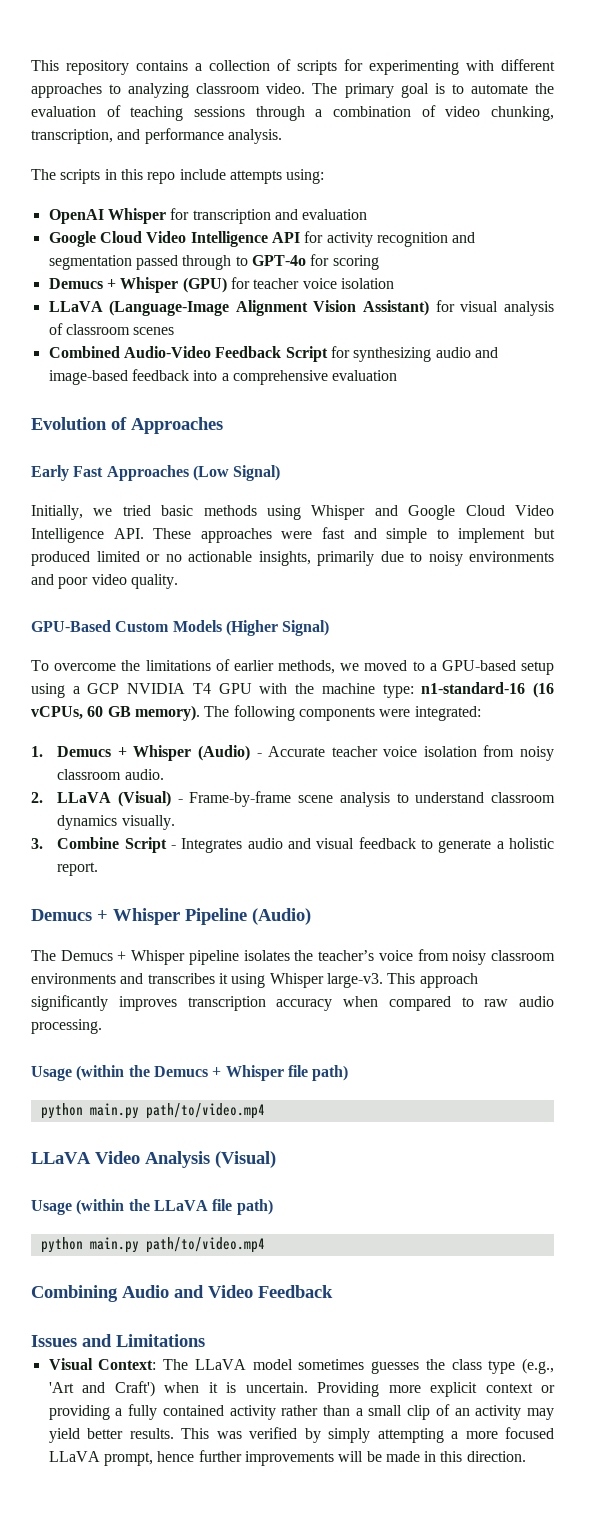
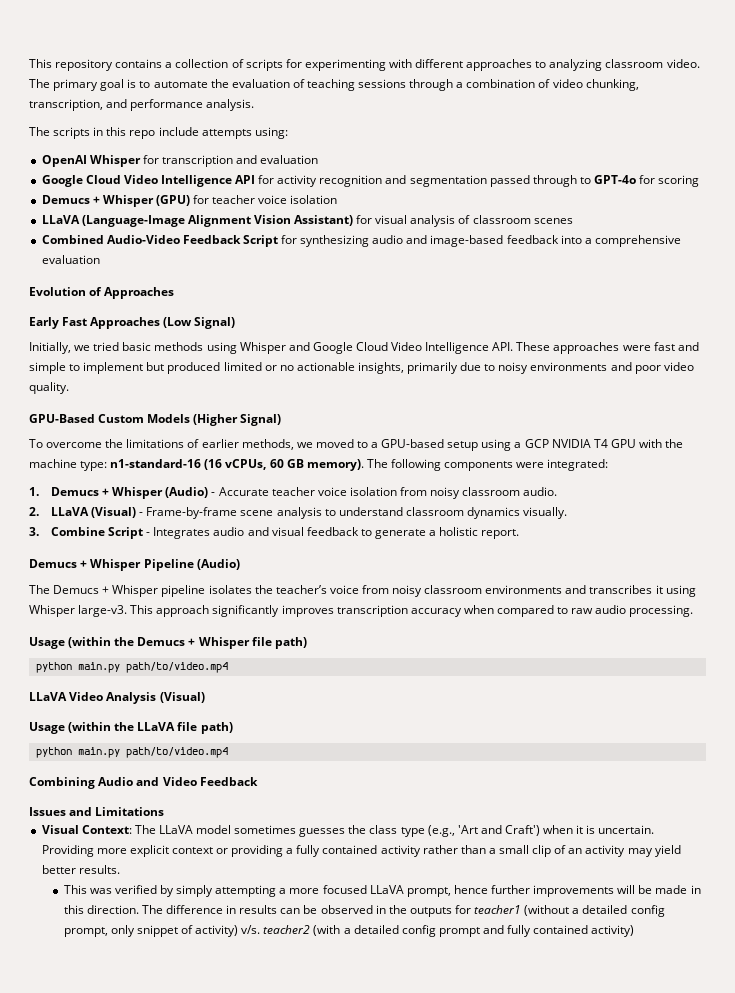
- Providing more explicit context or providing a fully contained activity rather than a small clip of an activity may yield better results. This was verified by simply attempting a more focused LLaVA prompt, hence further improvements will be made in this direction.
+ Providing more explicit context or providing a fully contained activity rather than a small clip of an activity may yield better results.
+ This was verified by simply attempting a more focused LLaVA prompt, hence further improvements will be made in this direction.
+ The difference in results can be observed in the outputs for teacher1 (without a detailed config prompt, only snippet of activity) v/s. teacher2 (with a detailed config prompt and fully contained activity)

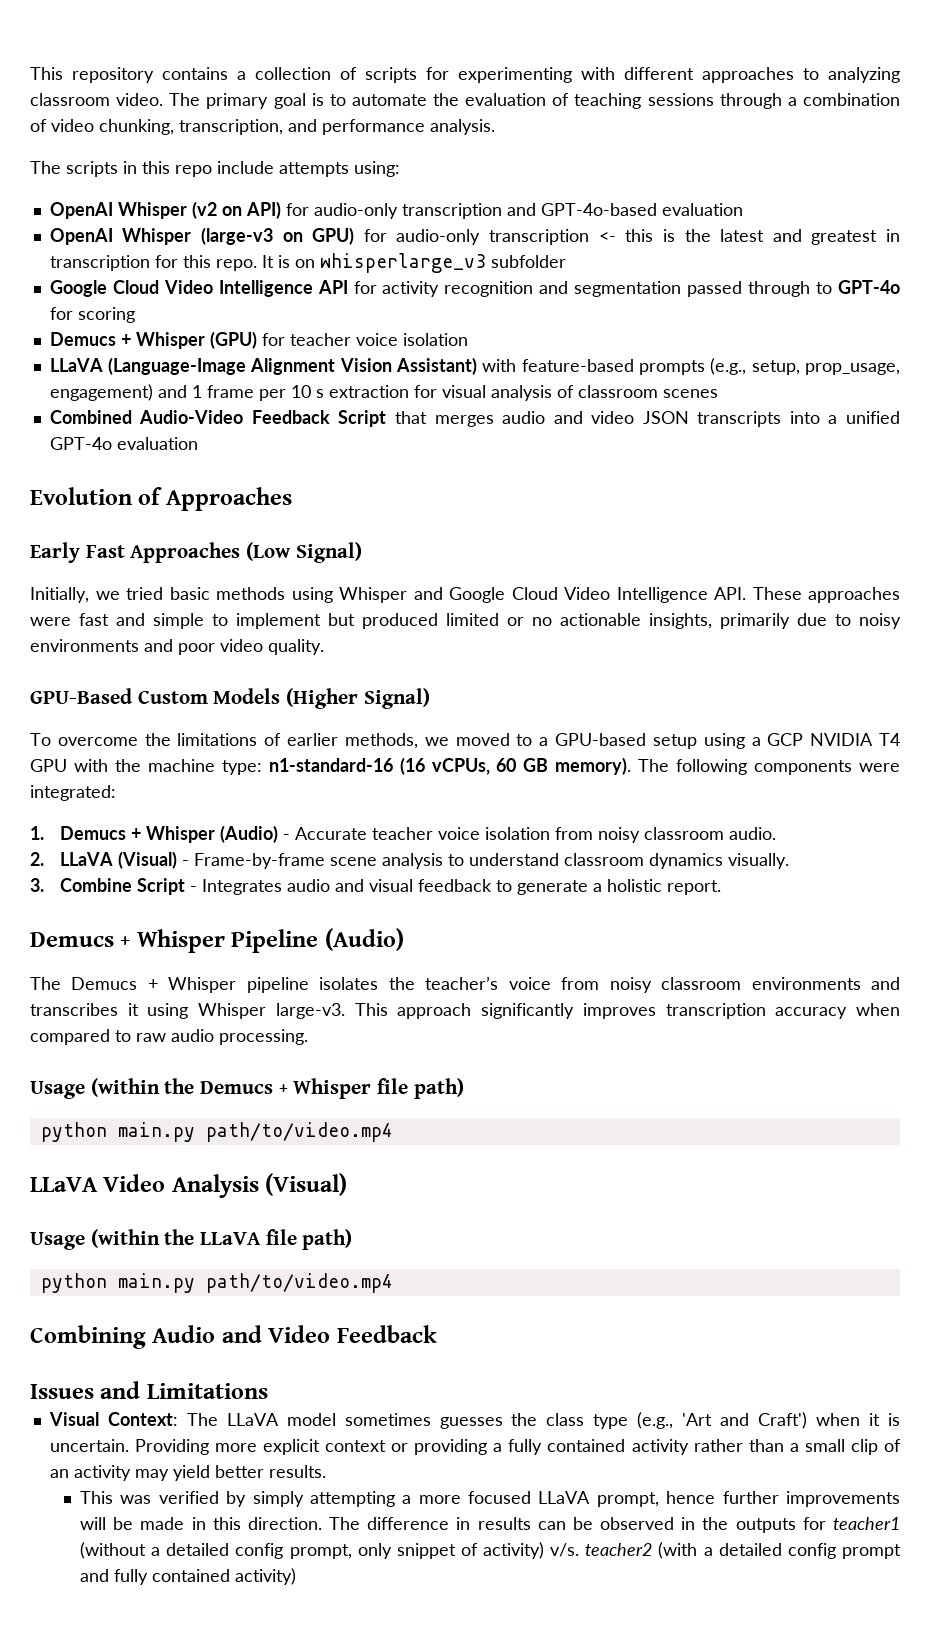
- OpenAI Whisper for transcription and evaluation
+ OpenAI Whisper (v2 on API) for audio-only transcription and GPT-4o-based evaluation
+ OpenAI Whisper (large-v3 on GPU) for audio-only transcription <- this is the latest and greatest in transcription for this repo. It is on whisperlarge_v3 subfolder
- LLaVA (Language-Image Alignment Vision Assistant) for visual analysis of classroom scenes
+ LLaVA (Language-Image Alignment Vision Assistant) with feature-based prompts (e.g., setup, prop_usage, engagement) and 1 frame per 10 s extraction for visual analysis of classroom scenes
- Combined Audio-Video Feedback Script for synthesizing audio and image-based feedback into a comprehensive evaluation
+ Combined Audio-Video Feedback Script that merges audio and video JSON transcripts into a unified GPT-4o evaluation

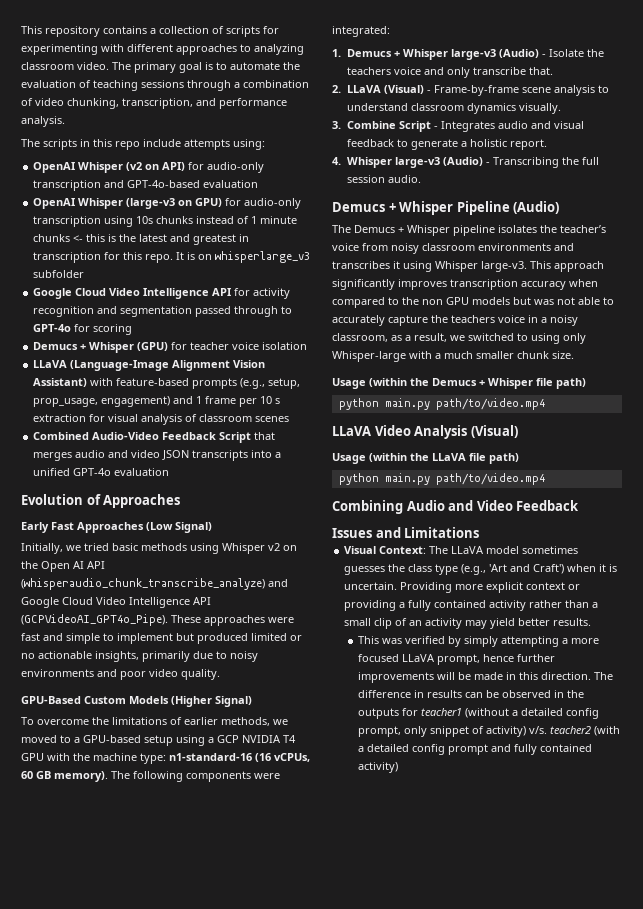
- OpenAI Whisper (large-v3 on GPU) for audio-only transcription <- this is the latest and greatest in transcription for this repo.
+ OpenAI Whisper (large-v3 on GPU) for audio-only transcription using 10s chunks instead of 1 minute chunks <- this is the latest and greatest in transcription for this repo.
- Initially, we tried basic methods using Whisper and Google Cloud Video Intelligence API. These approaches were fast and simple to implement but produced limited or no actionable insights, primarily due to noisy environments and poor video quality.
+ Initially, we tried basic methods using Whisper v2 on the Open AI API (whisperaudio_chunk_transcribe_analyze) and Google Cloud Video Intelligence API (GCPVideoAI_GPT4o_Pipe). These approaches were fast and simple to implement but produced limited or no actionable insights, primarily due to noisy environments and poor video quality.
- 1. Demucs + Whisper (Audio) - Accurate teacher voice isolation from noisy classroom audio.
+ 1. Demucs + Whisper large-v3 (Audio) - Isolate the teachers voice and only transcribe that.
+ 4. Whisper large-v3 (Audio) - Transcribing the full session audio.
- This approach significantly improves transcription accuracy when compared to raw audio processing.
+ This approach significantly improves transcription accuracy when compared to the non GPU models but was not able to accurately capture the teachers voice in a noisy classroom, as a result, we switched to using only Whisper-large with a much smaller chunk size.

